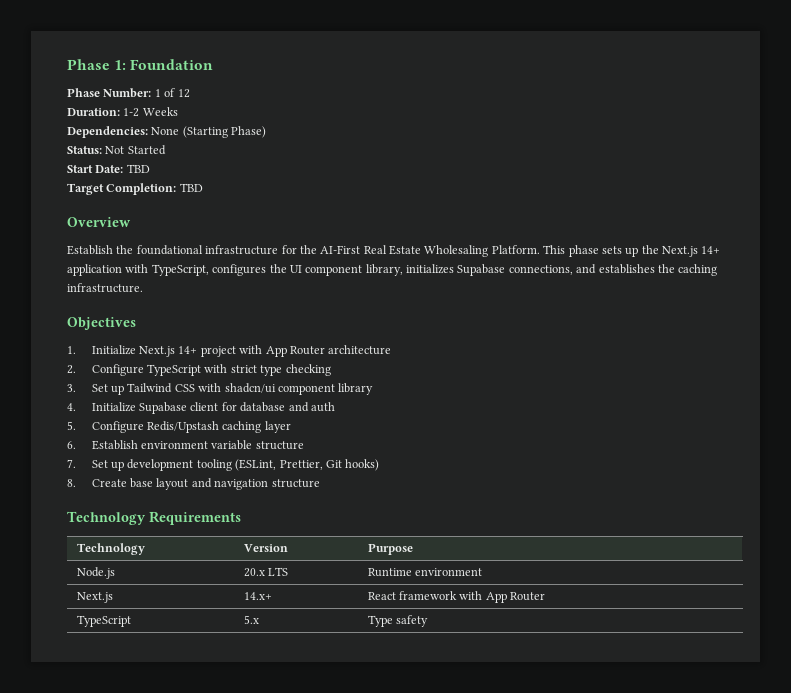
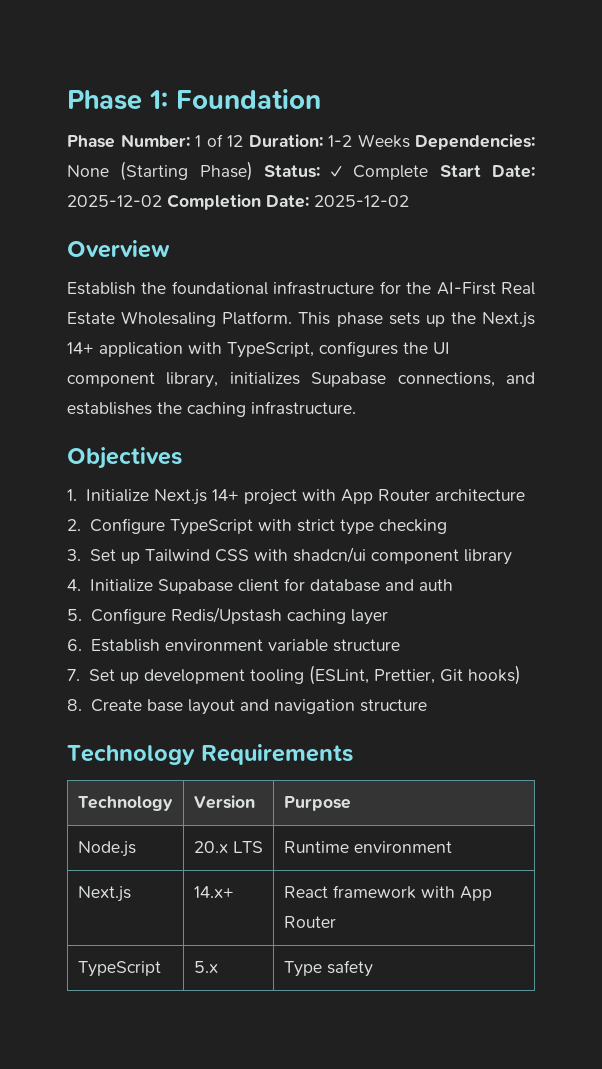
- Phase Number: 1 of 12
- Duration: 1-2 Weeks
- Dependencies: None (Starting Phase)
- Status: Not Started
- Start Date: TBD
- Target Completion: TBD
+ Phase Number: 1 of 12 Duration: 1-2 Weeks Dependencies: None (Starting Phase) Status: ✓ Complete Start Date: 2025-12-02 Completion Date: 2025-12-02

